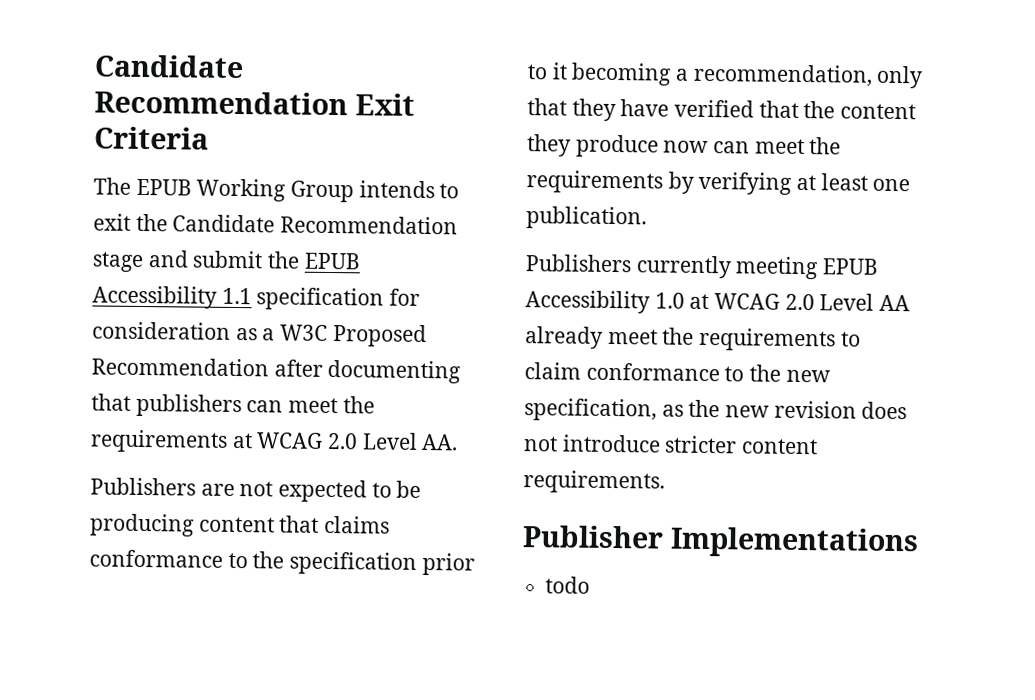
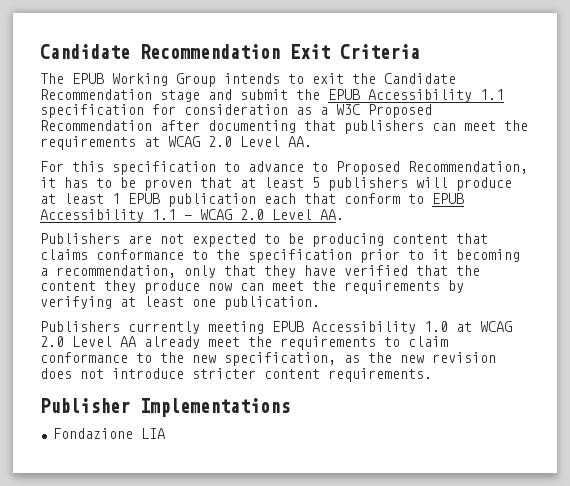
+ For this specification to advance to Proposed Recommendation, it has to be proven that at least 5 publishers will produce at least 1 EPUB publication each that conform to EPUB Accessibility 1.1 - WCAG 2.0 Level AA.
- todo
+ Fondazione LIA

